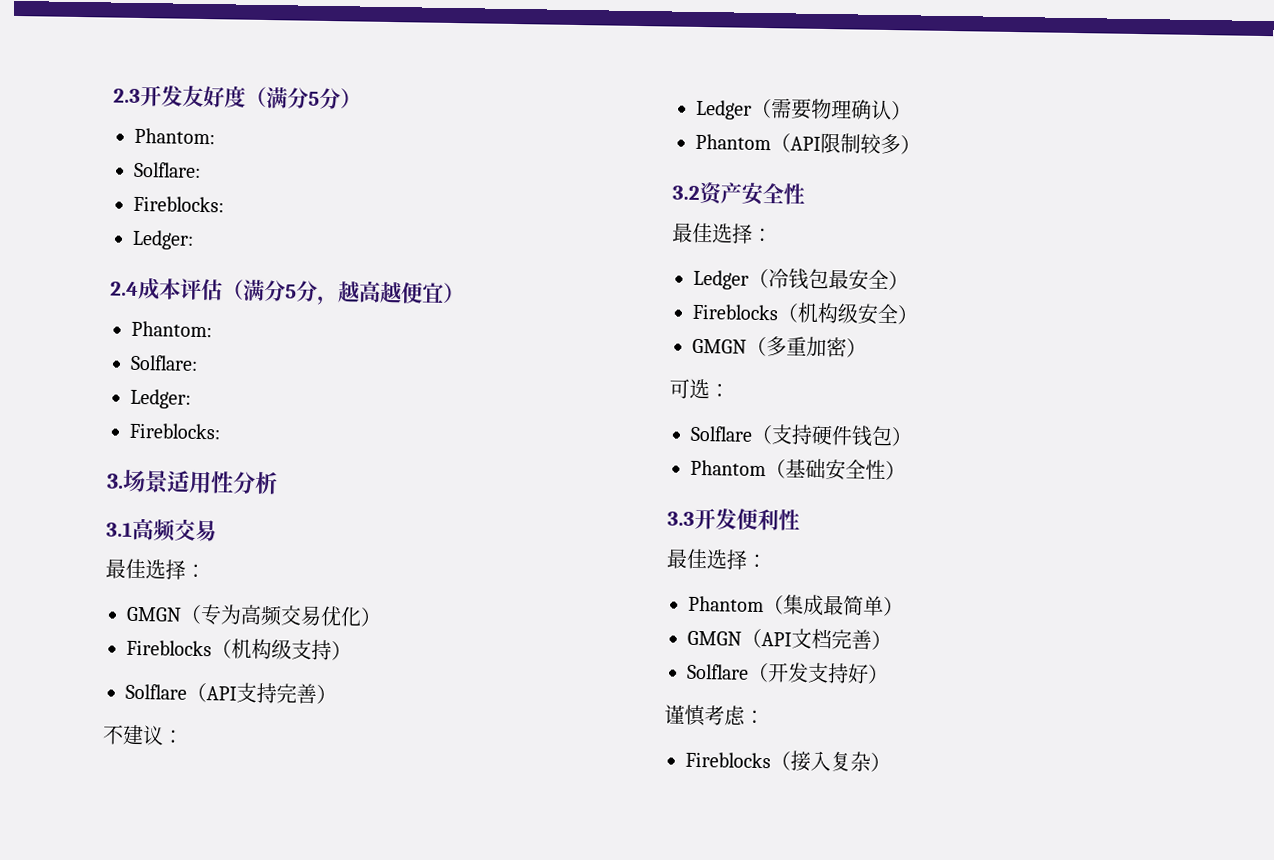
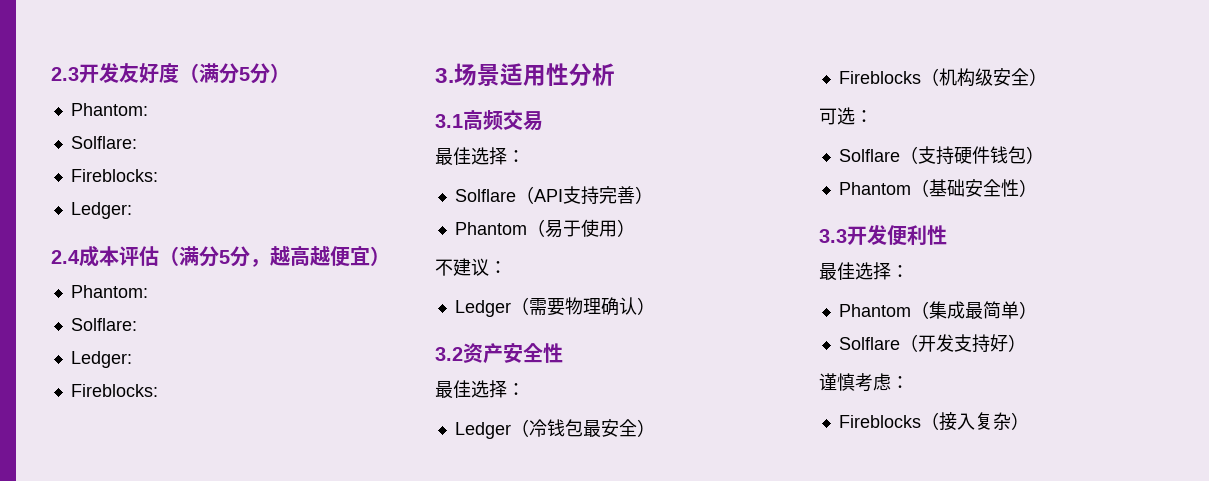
- GMGN（专为高频交易优化）
- Fireblocks（机构级支持）
+ Phantom（易于使用）
- Phantom（API限制较多）
- GMGN（多重加密）
- GMGN（API文档完善）

